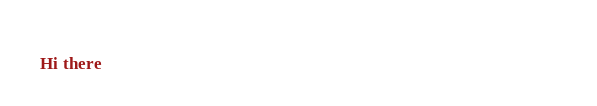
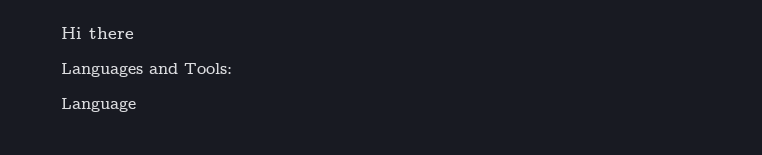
+ Languages and Tools:
+ Language

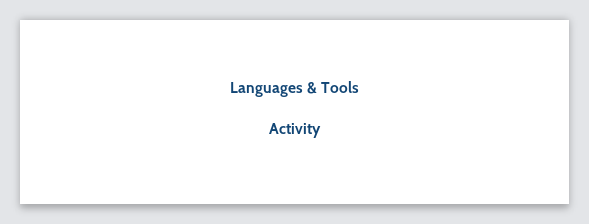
- Hi there
- Languages and Tools:
- Language
+ Languages & Tools
+ Activity

